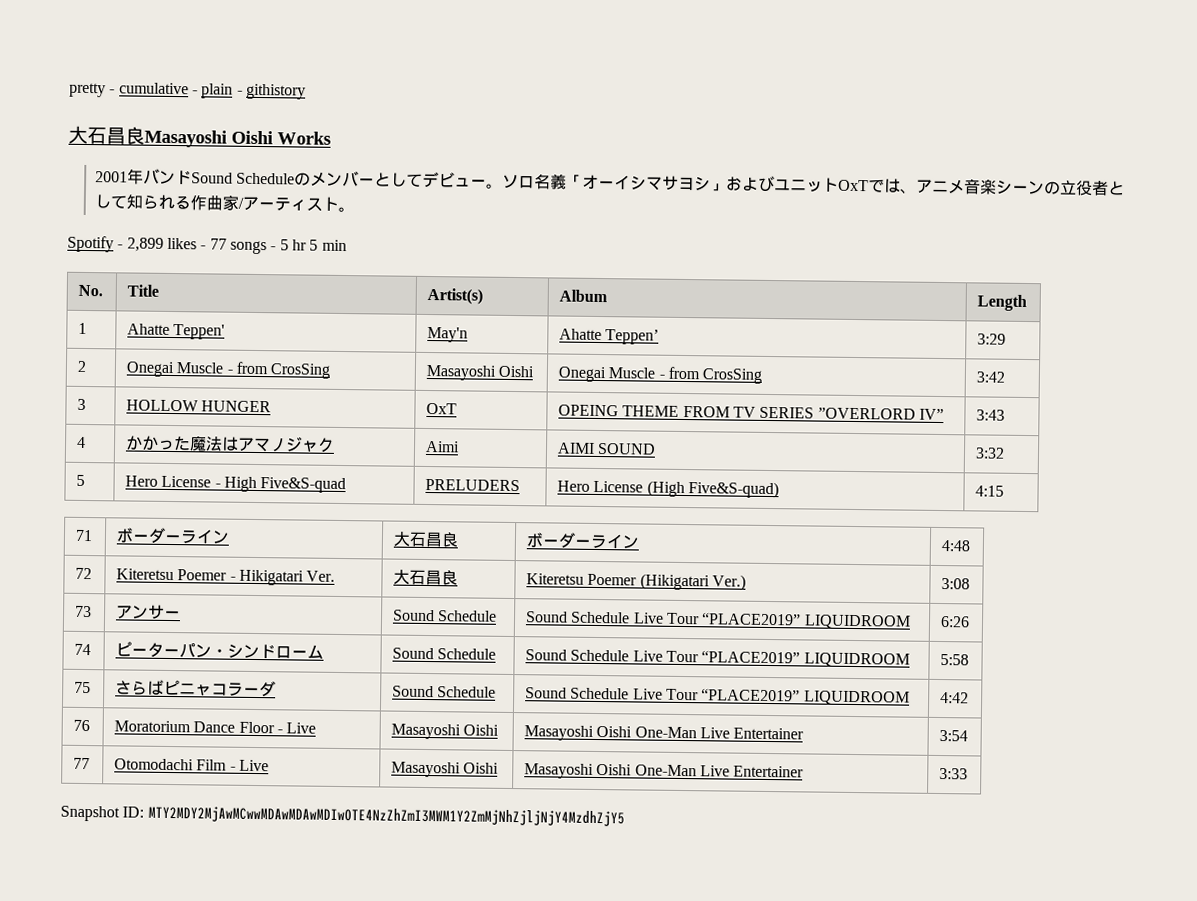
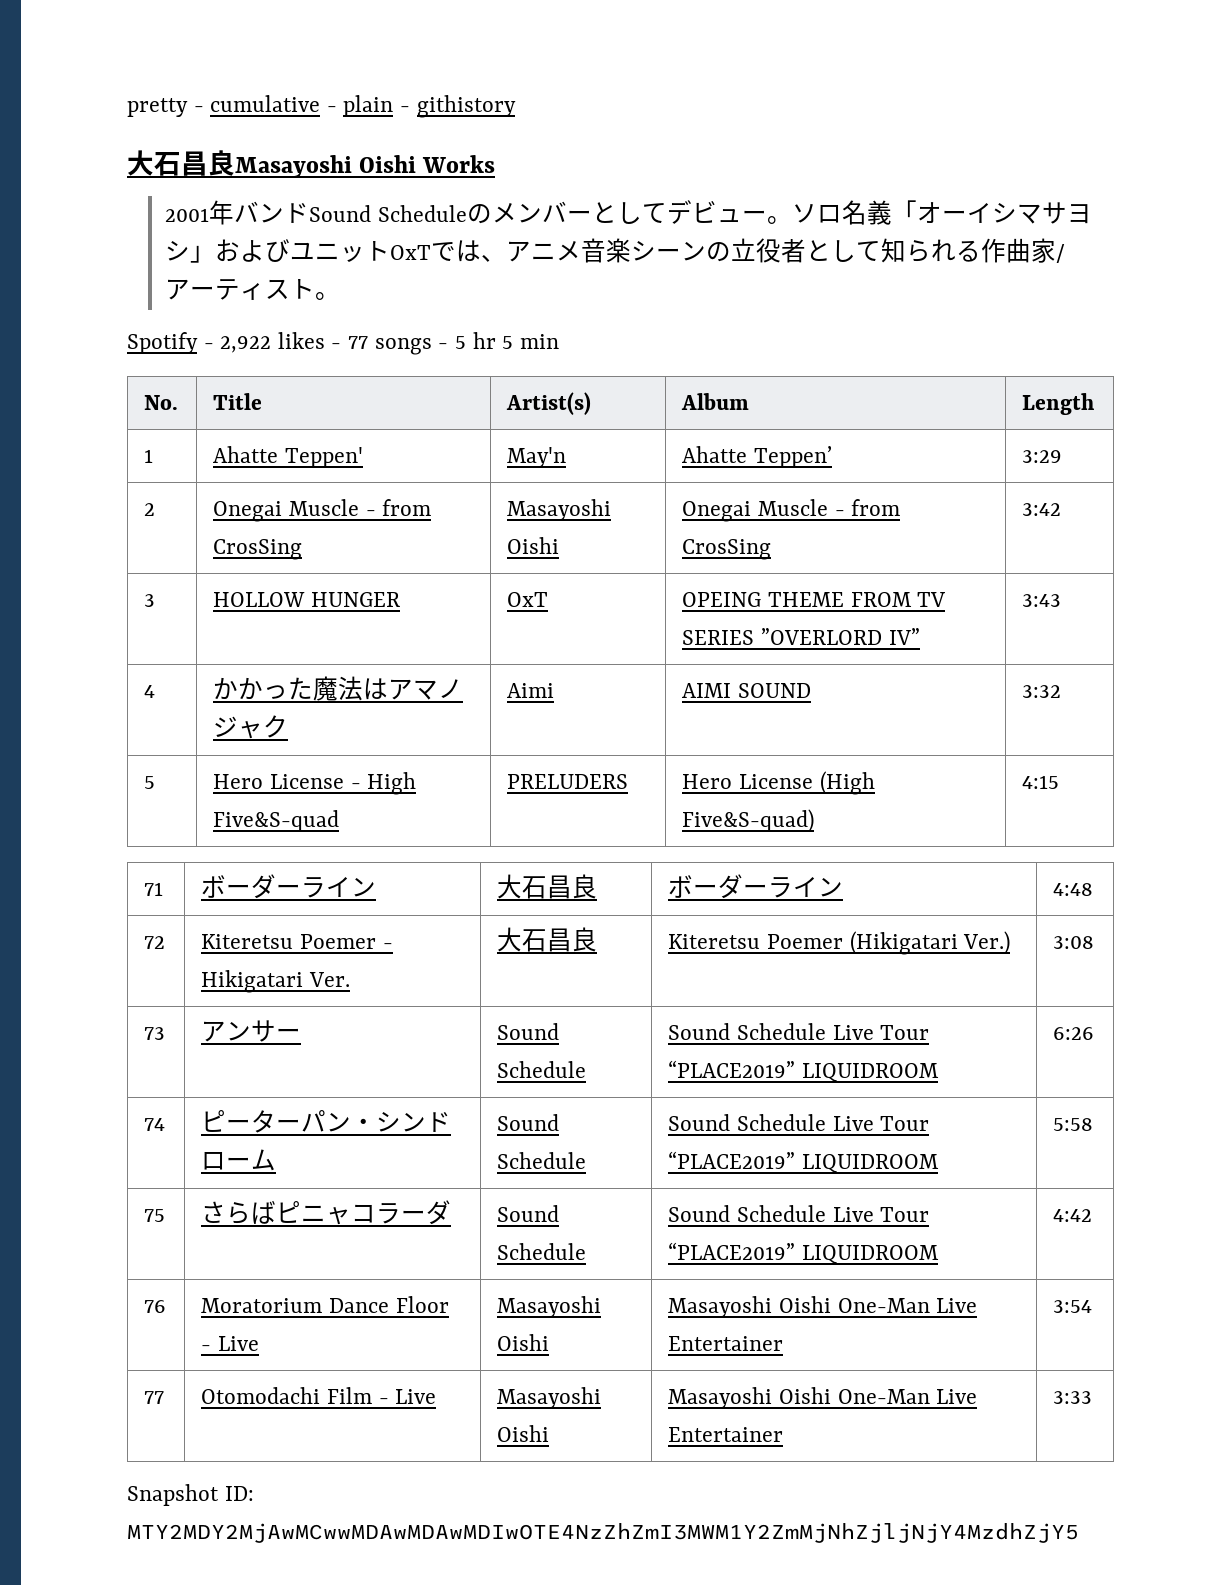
- Spotify - 2,899 likes - 77 songs - 5 hr 5 min
+ Spotify - 2,922 likes - 77 songs - 5 hr 5 min

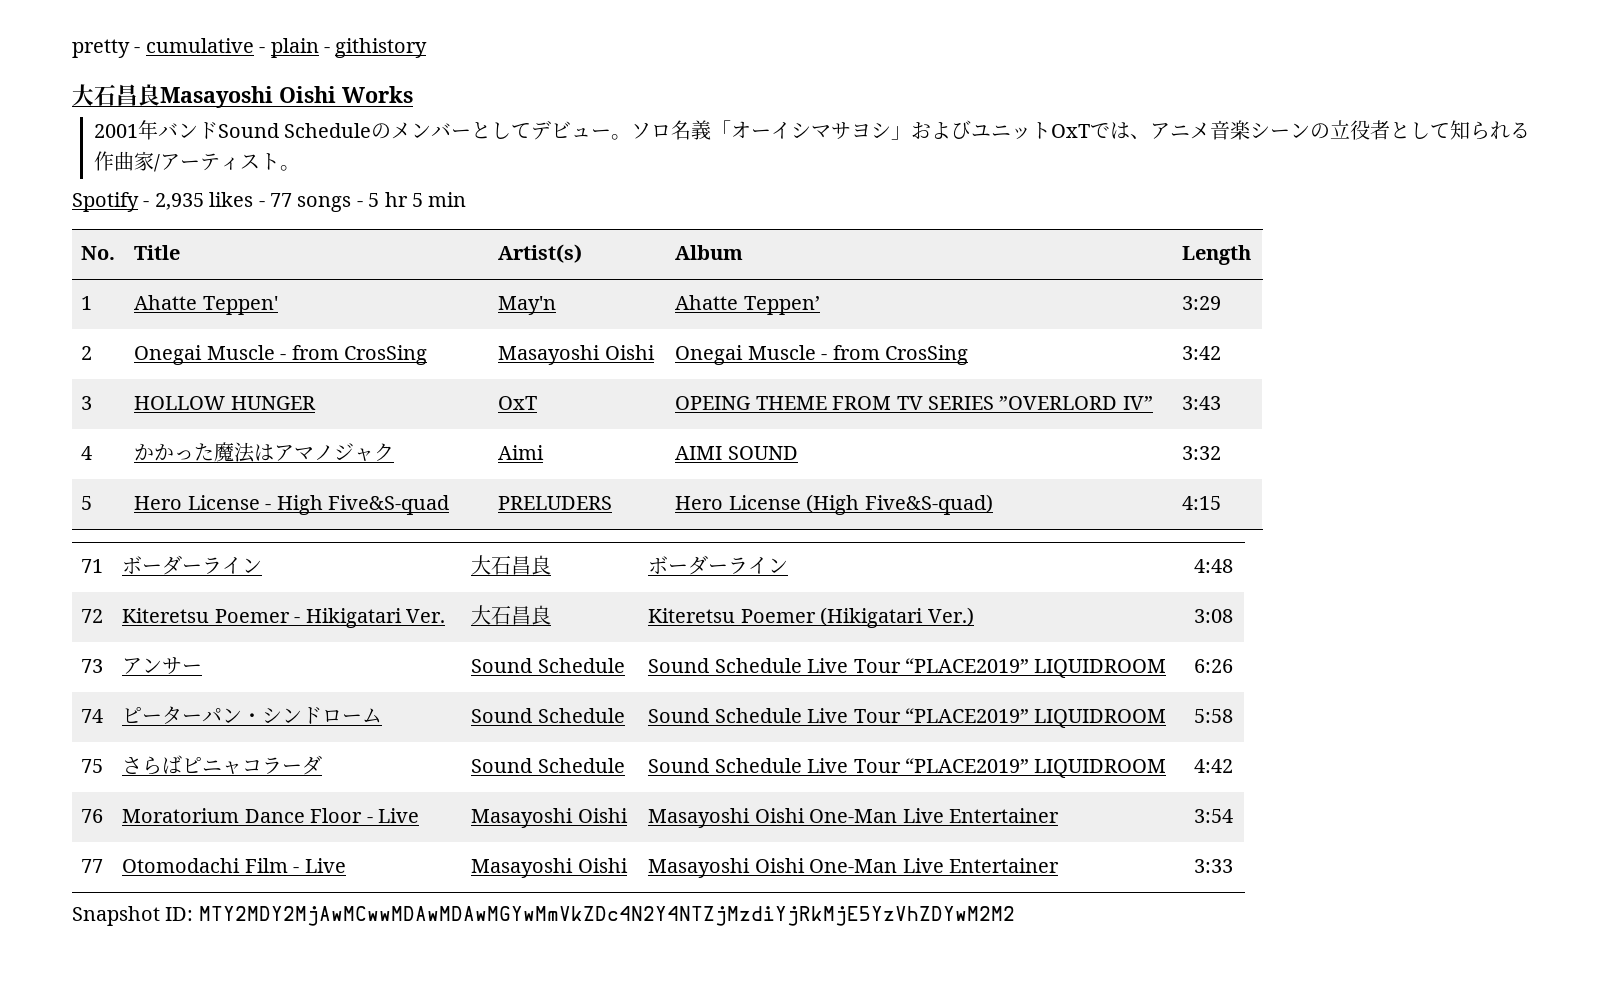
- Spotify - 2,922 likes - 77 songs - 5 hr 5 min
+ Spotify - 2,935 likes - 77 songs - 5 hr 5 min
- Snapshot ID: MTY2MDY2MjAwMCwwMDAwMDAwMDIwOTE4NzZhZmI3MWM1Y2ZmMjNhZjljNjY4MzdhZjY5
+ Snapshot ID: MTY2MDY2MjAwMCwwMDAwMDAwMGYwMmVkZDc4N2Y4NTZjMzdiYjRkMjE5YzVhZDYwM2M2

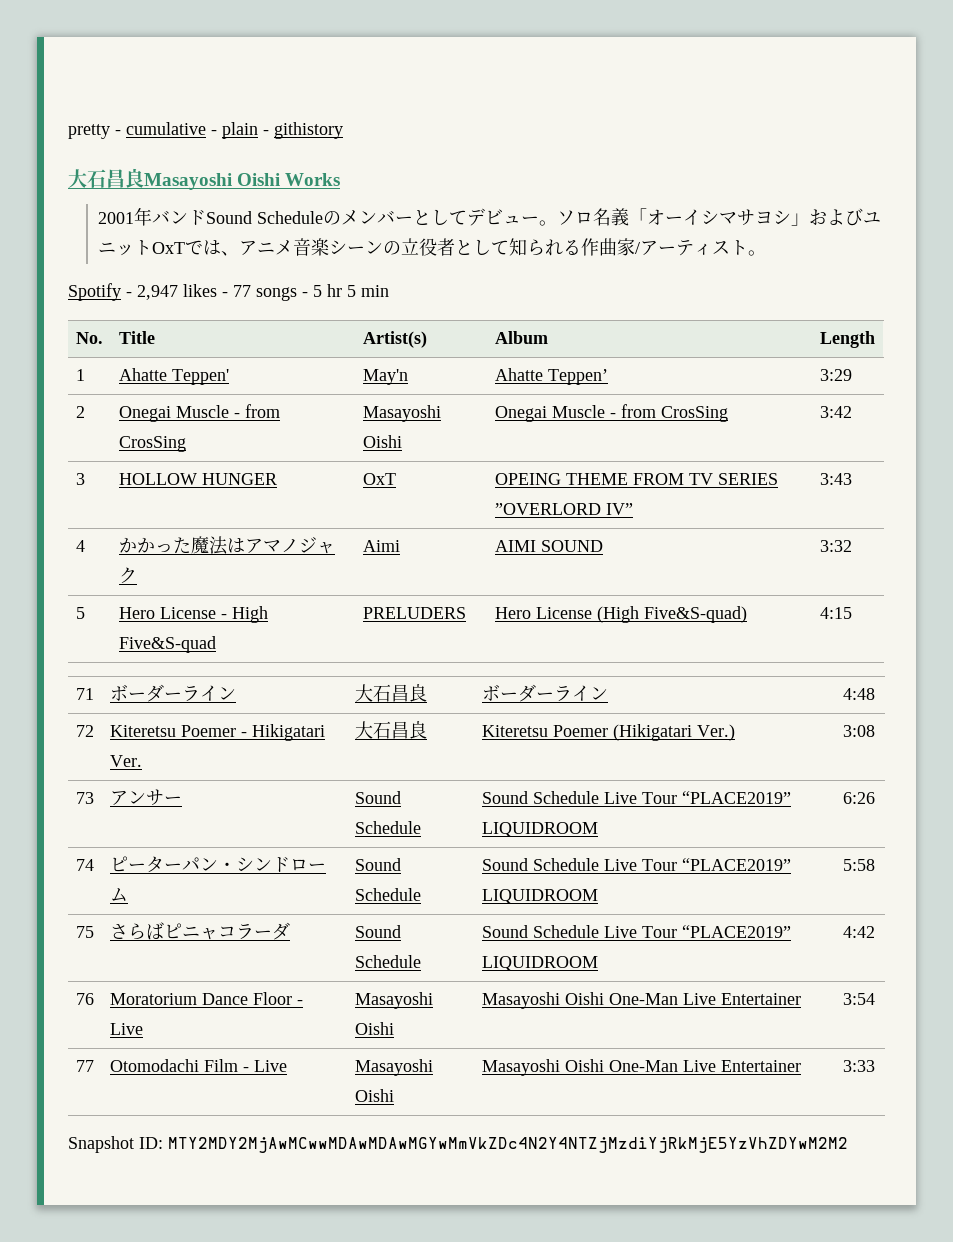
- Spotify - 2,935 likes - 77 songs - 5 hr 5 min
+ Spotify - 2,947 likes - 77 songs - 5 hr 5 min

